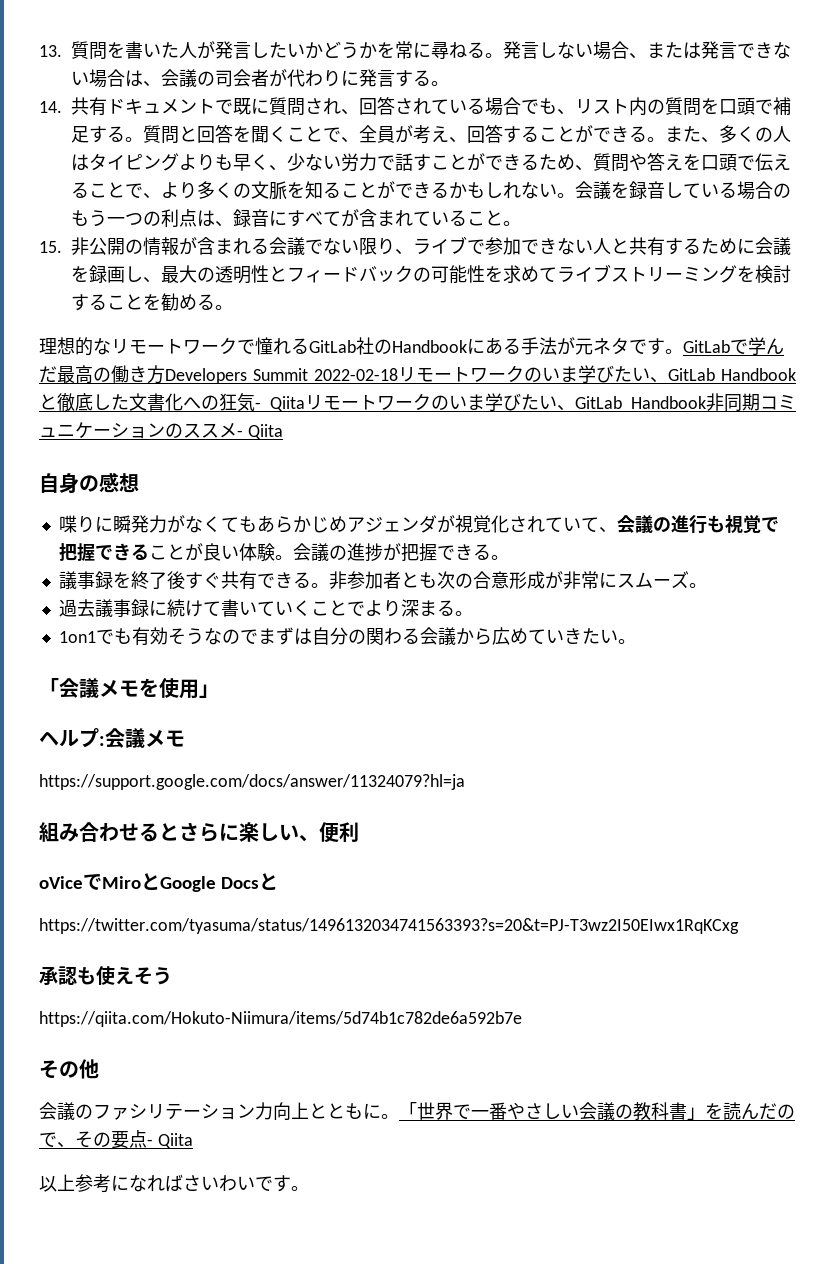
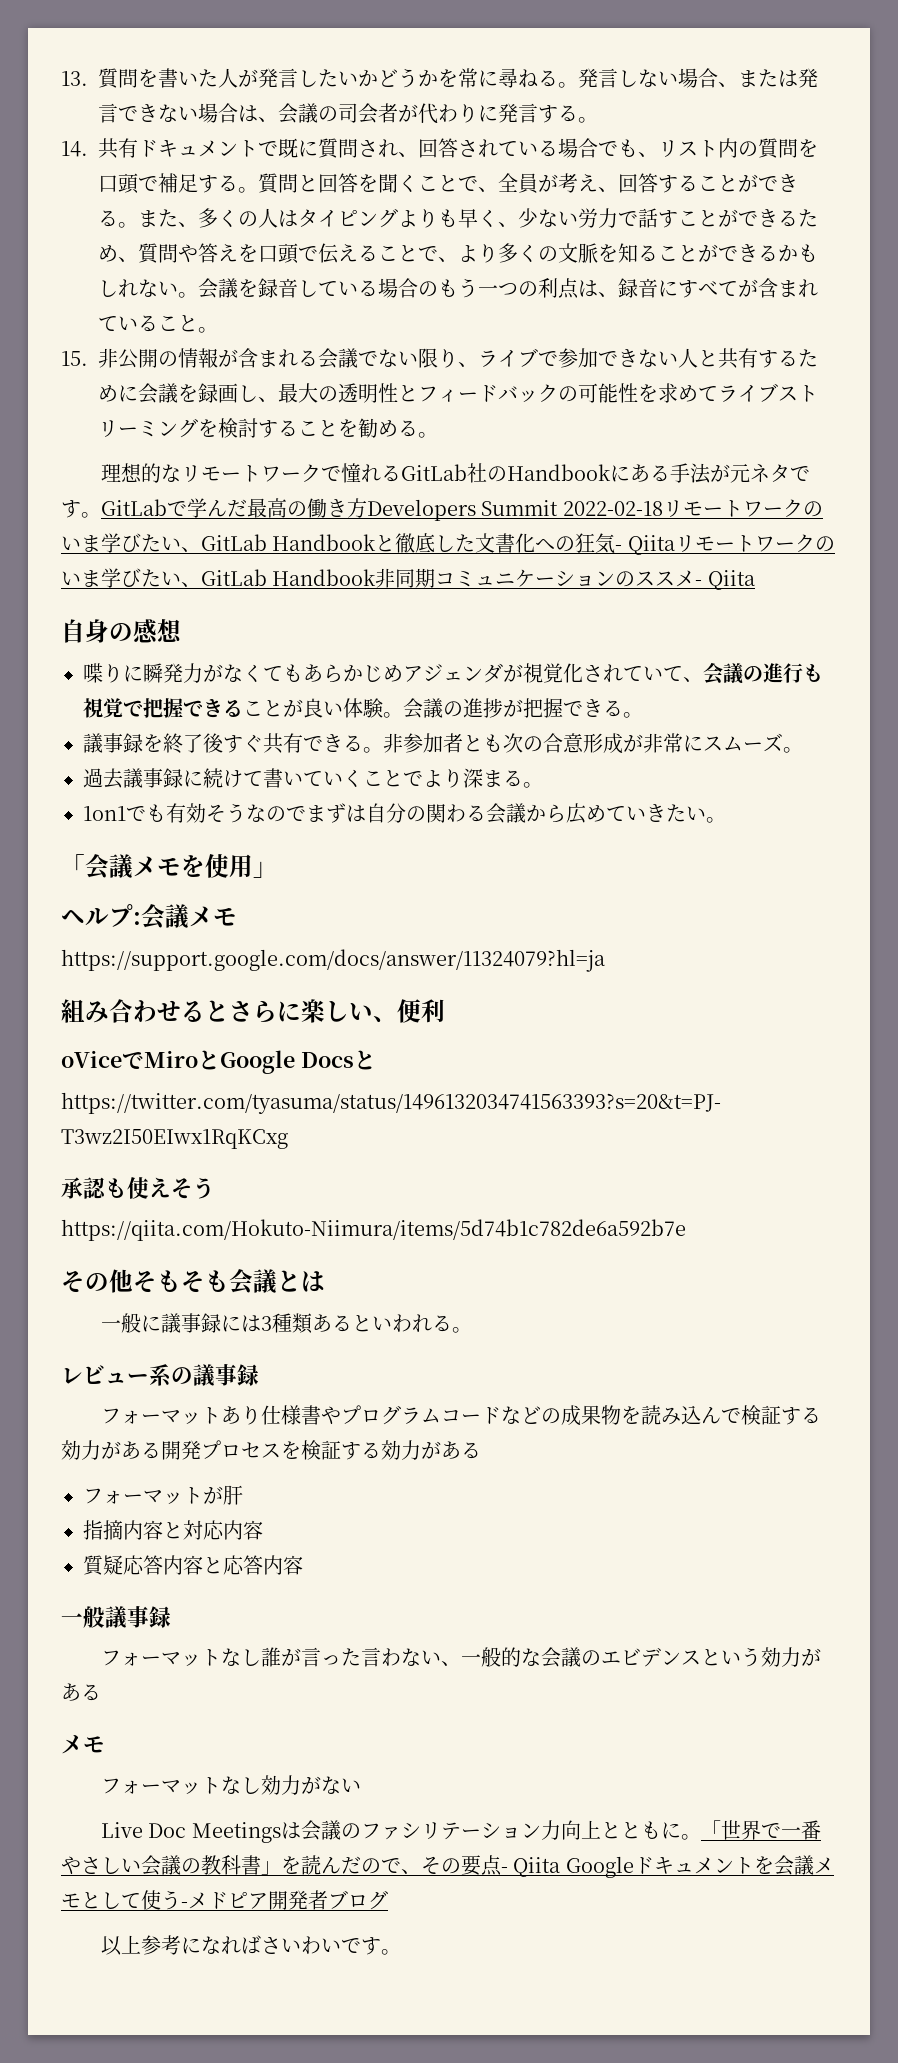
- その他
- 会議のファシリテーション力向上とともに。
+ その他そもそも会議とは
+ 一般に議事録には3種類あるといわれる。
+ レビュー系の議事録
+ フォーマットあり仕様書やプログラムコードなどの成果物を読み込んで検証する効力がある開発プロセスを検証する効力がある
+ フォーマットが肝
+ 指摘内容と対応内容
+ 質疑応答内容と応答内容
+ 一般議事録
+ フォーマットなし誰が言った言わない、一般的な会議のエビデンスという効力がある
+ メモ
+ フォーマットなし効力がない
+ Live Doc Meetingsは会議のファシリテーション力向上とともに。
- 「世界で一番やさしい会議の教科書」を読んだので、その要点- Qiita
+ 「世界で一番やさしい会議の教科書」を読んだので、その要点- Qiita Googleドキュメントを会議メモとして使う-メドピア開発者ブログ

